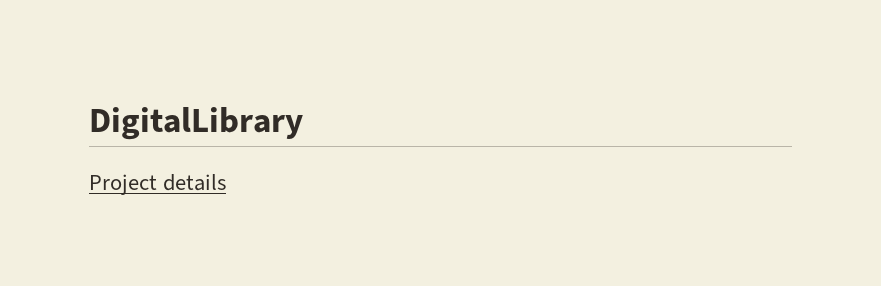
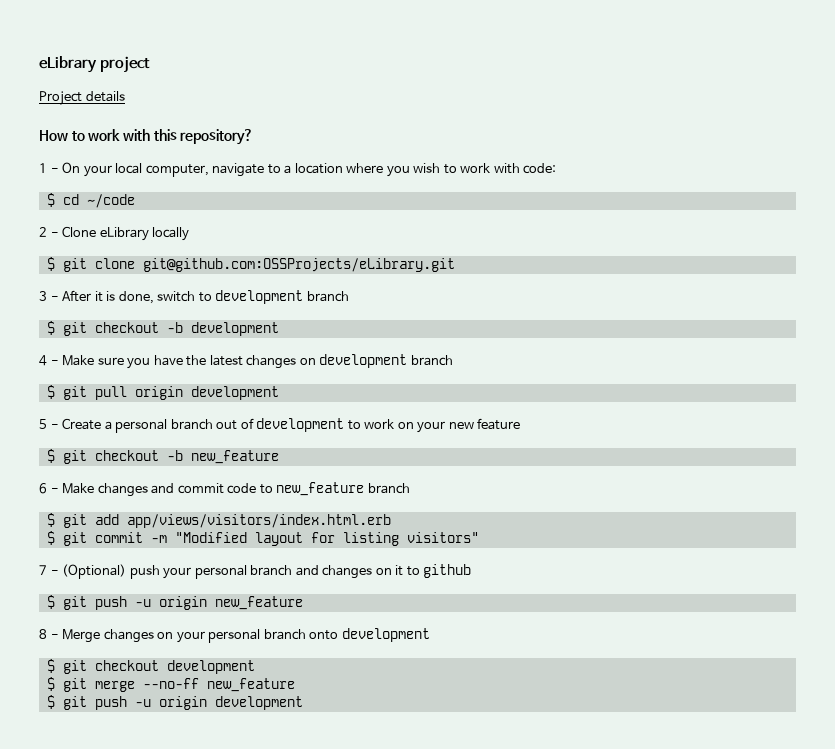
- DigitalLibrary
+ eLibrary project
+ How to work with this repository?
+ 1 - On your local computer, navigate to a location where you wish to work with code:
+ $ cd ~/code
+ 2 - Clone eLibrary locally
+ $ git clone git@github.com:OSSProjects/eLibrary.git
+ 3 - After it is done, switch to development branch
+ $ git checkout -b development
+ 4 - Make sure you have the latest changes on development branch
+ $ git pull origin development
+ 5 - Create a personal branch out of development to work on your new feature
+ $ git checkout -b new_feature
+ 6 - Make changes and commit code to new_feature branch
+ $ git add app/views/visitors/index.html.erb
+ $ git commit -m "Modified layout for listing visitors"
+ 7 - (Optional) push your personal branch and changes on it to github
+ $ git push -u origin new_feature
+ 8 - Merge changes on your personal branch onto development
+ $ git checkout development
+ $ git merge --no-ff new_feature
+ $ git push -u origin development

